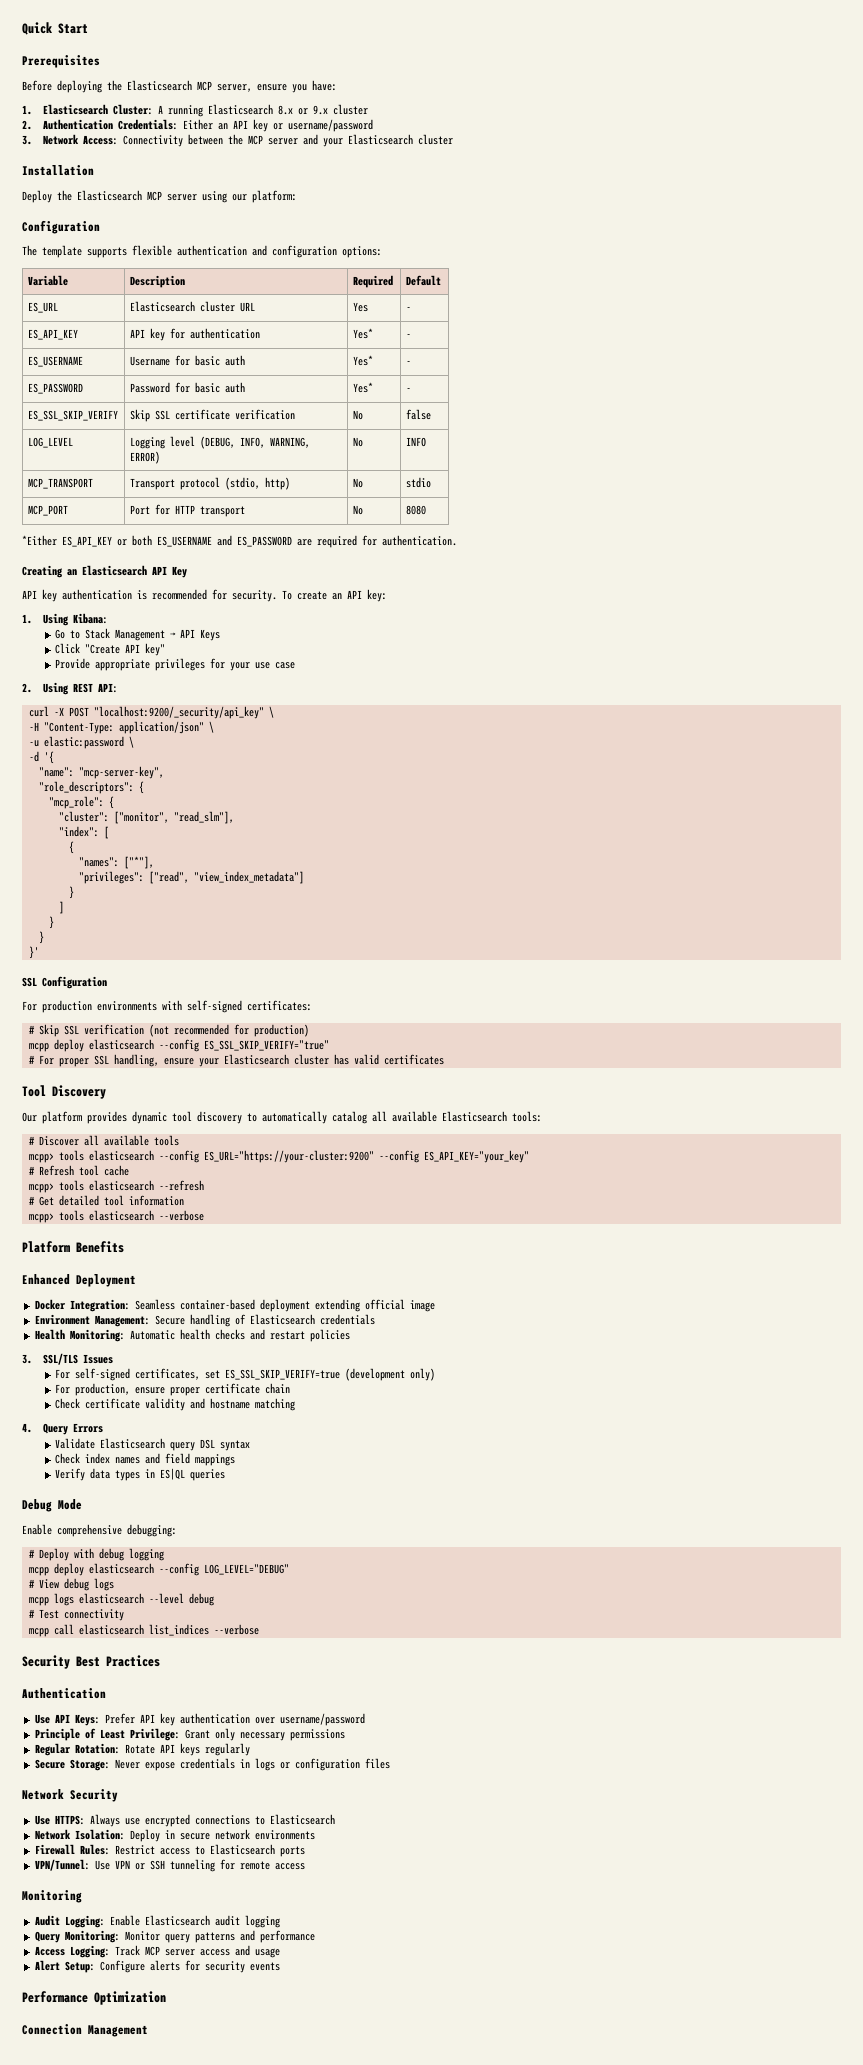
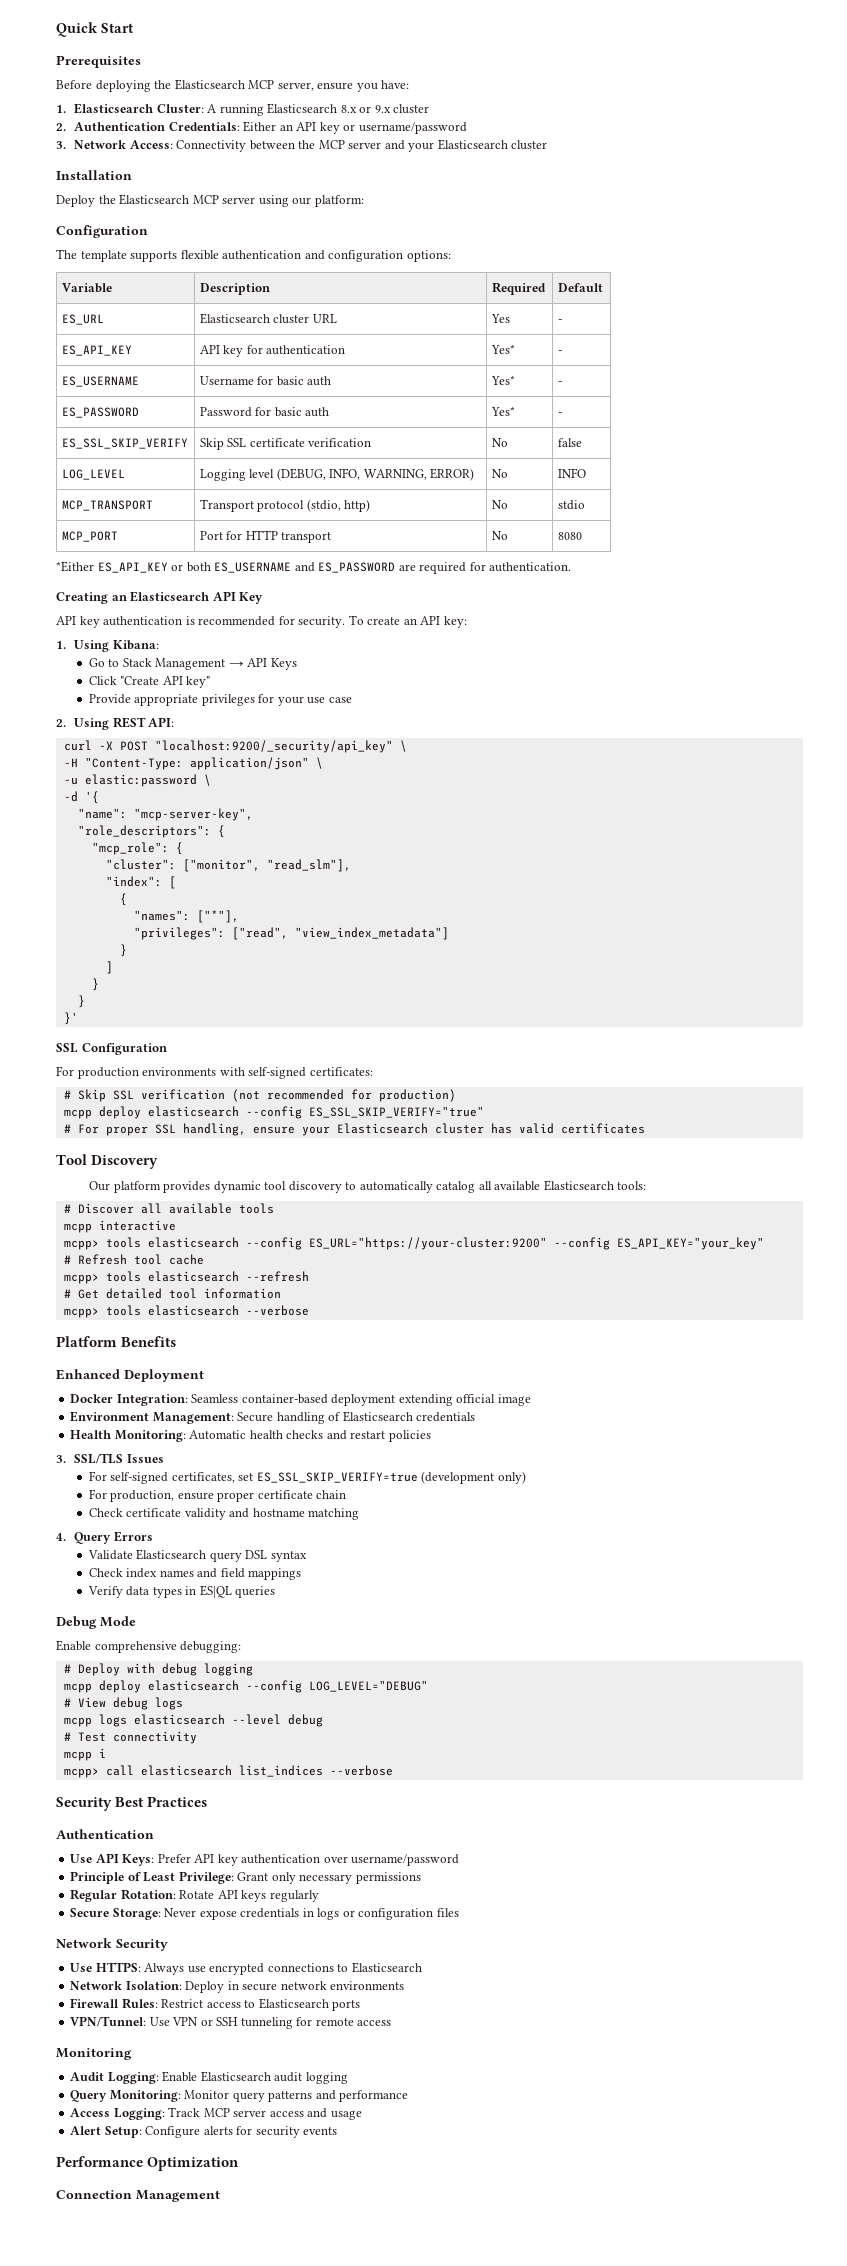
+ mcpp interactive
- mcpp call elasticsearch list_indices --verbose
+ mcpp i
+ mcpp> call elasticsearch list_indices --verbose

